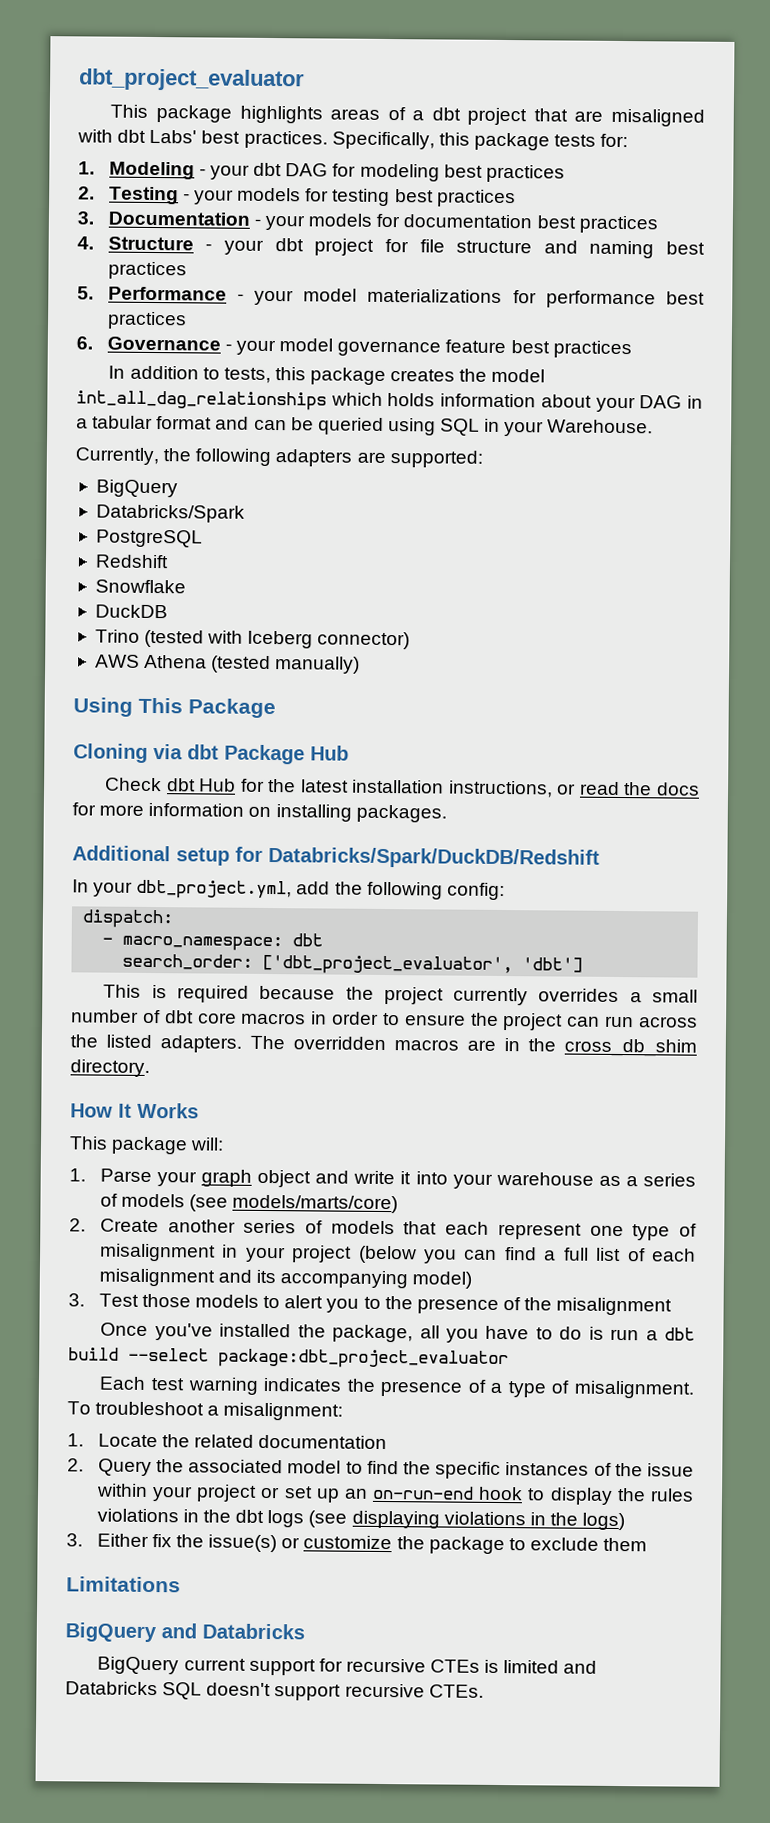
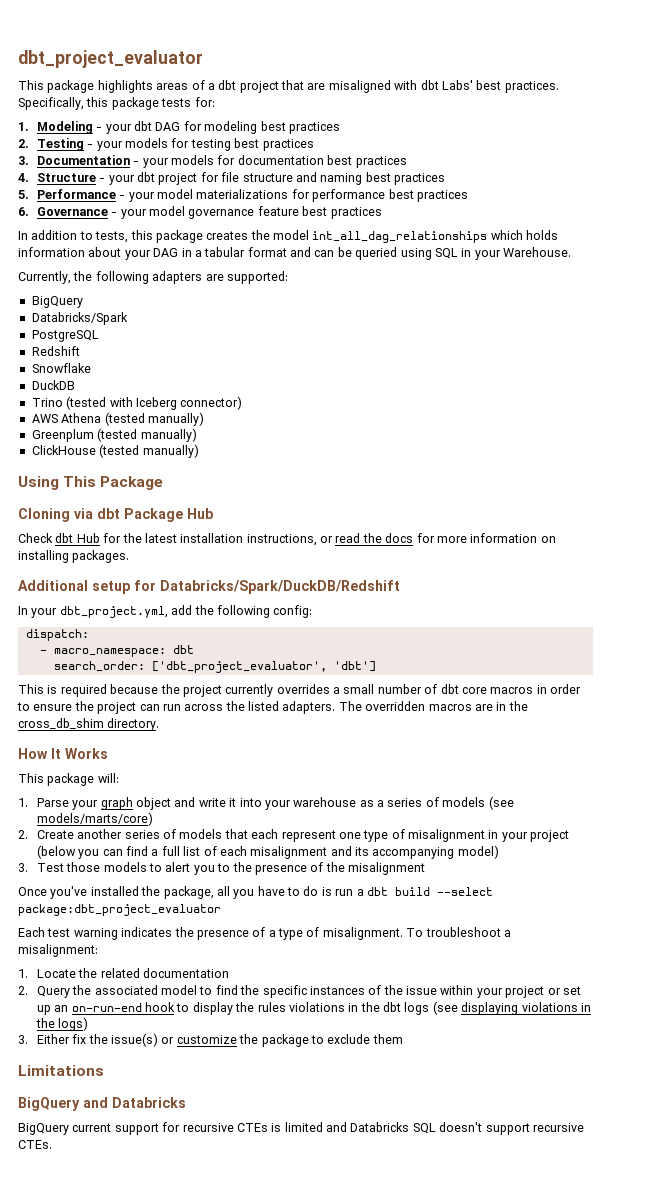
+ Greenplum (tested manually)
+ ClickHouse (tested manually)

